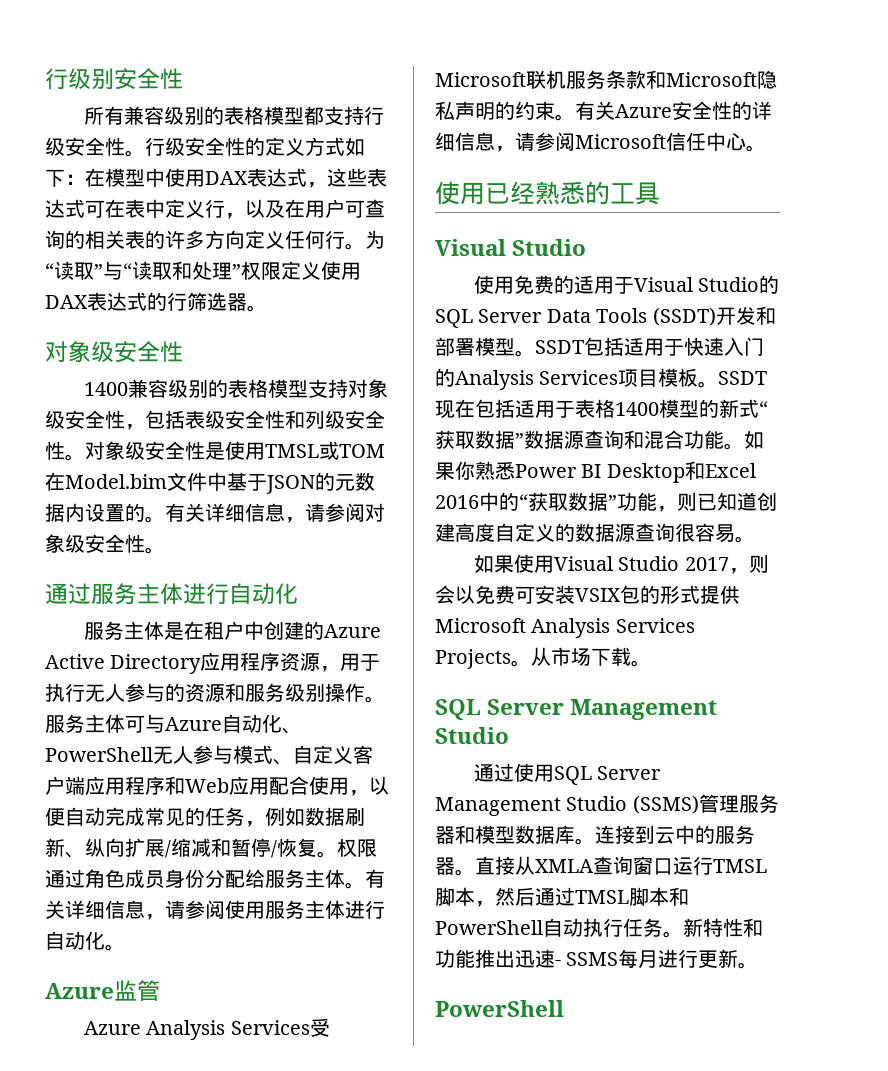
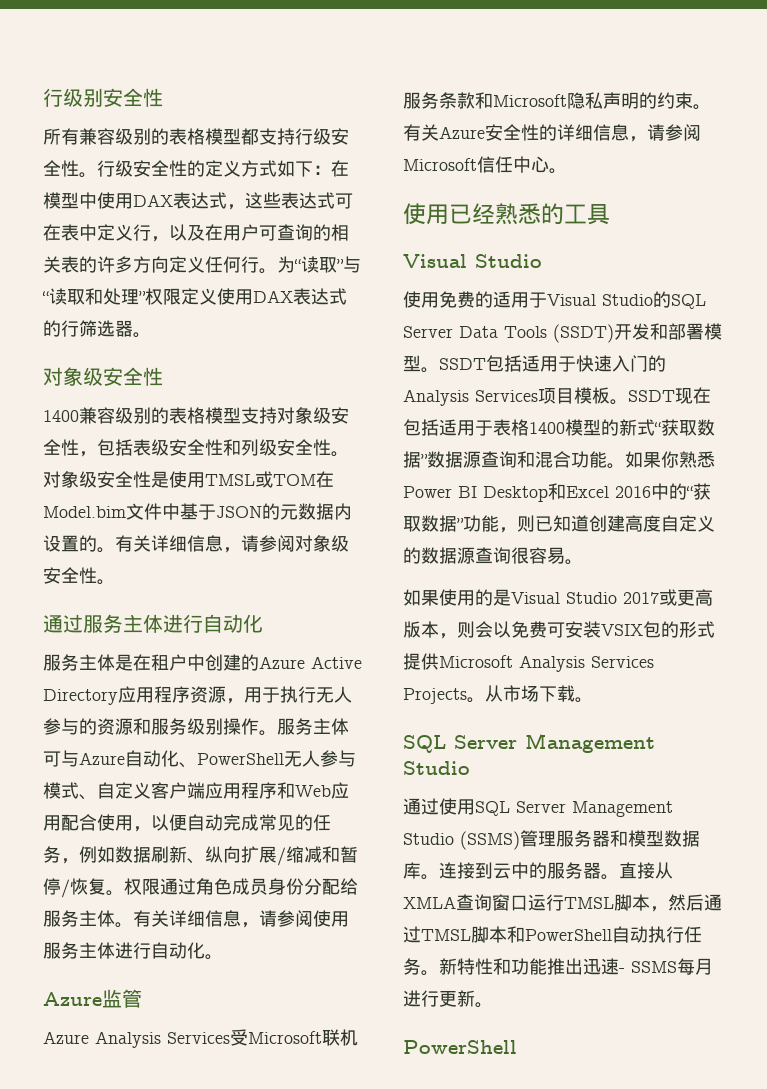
- 如果使用Visual Studio 2017，则会以免费可安装VSIX包的形式提供Microsoft Analysis Services Projects。
+ 如果使用的是Visual Studio 2017或更高版本，则会以免费可安装VSIX包的形式提供Microsoft Analysis Services Projects。

